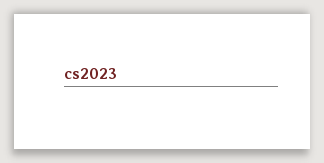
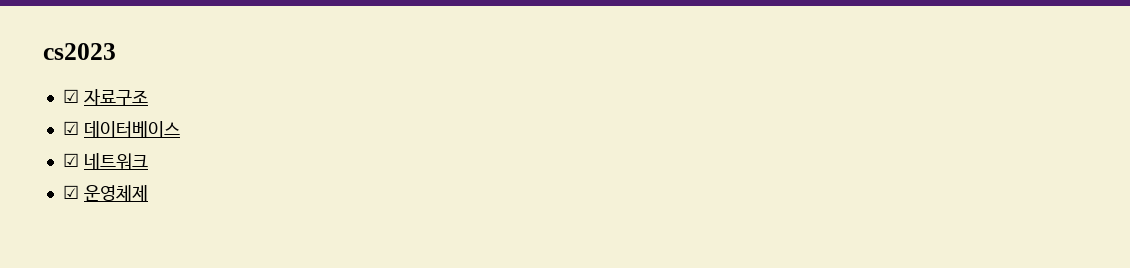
+ ☑ 자료구조
+ ☑ 데이터베이스
+ ☑ 네트워크
+ ☑ 운영체제

